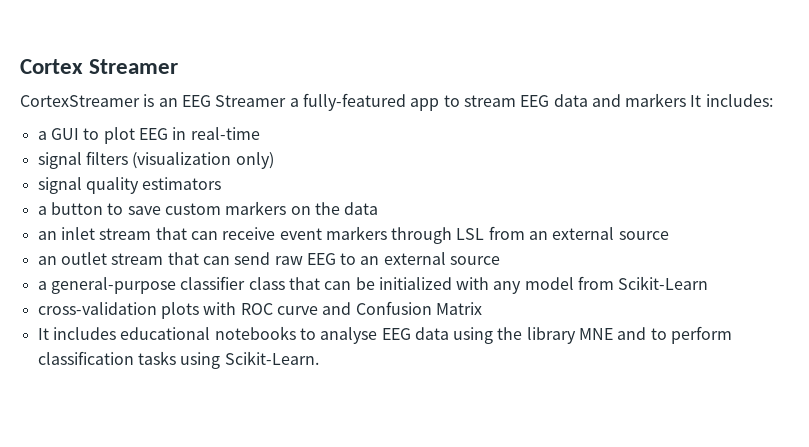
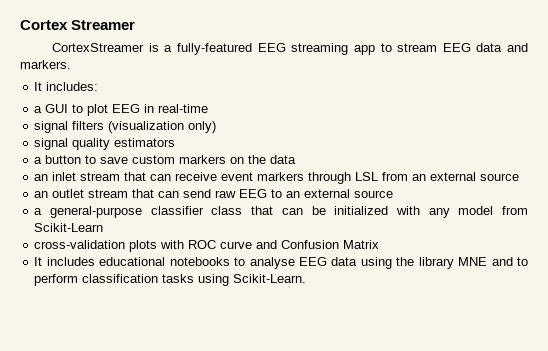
- CortexStreamer is an EEG Streamer a fully-featured app to stream EEG data and markers It includes:
+ CortexStreamer is a fully-featured EEG streaming app to stream EEG data and markers.
+ It includes:

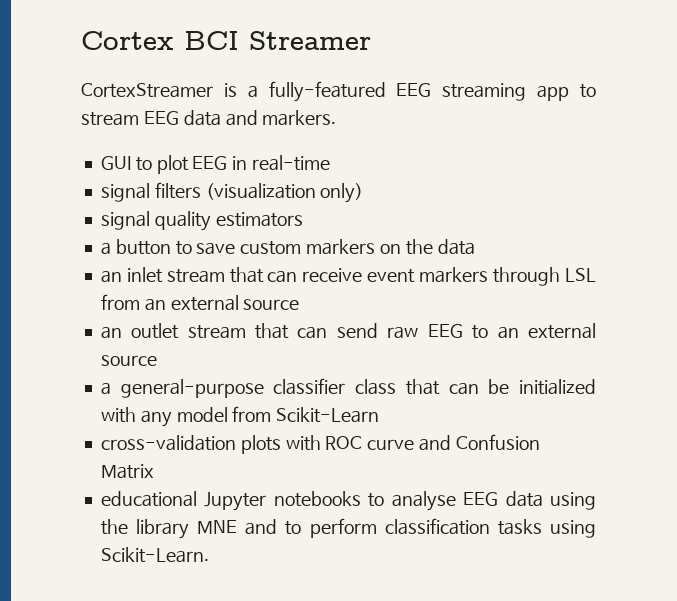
- Cortex Streamer
+ Cortex BCI Streamer
- It includes:
- a GUI to plot EEG in real-time
+ GUI to plot EEG in real-time
- It includes educational notebooks to analyse EEG data using the library MNE and to perform classification tasks using Scikit-Learn.
+ educational Jupyter notebooks to analyse EEG data using the library MNE and to perform classification tasks using Scikit-Learn.

